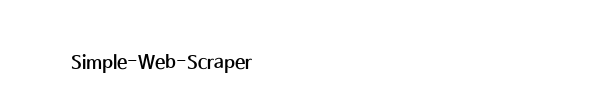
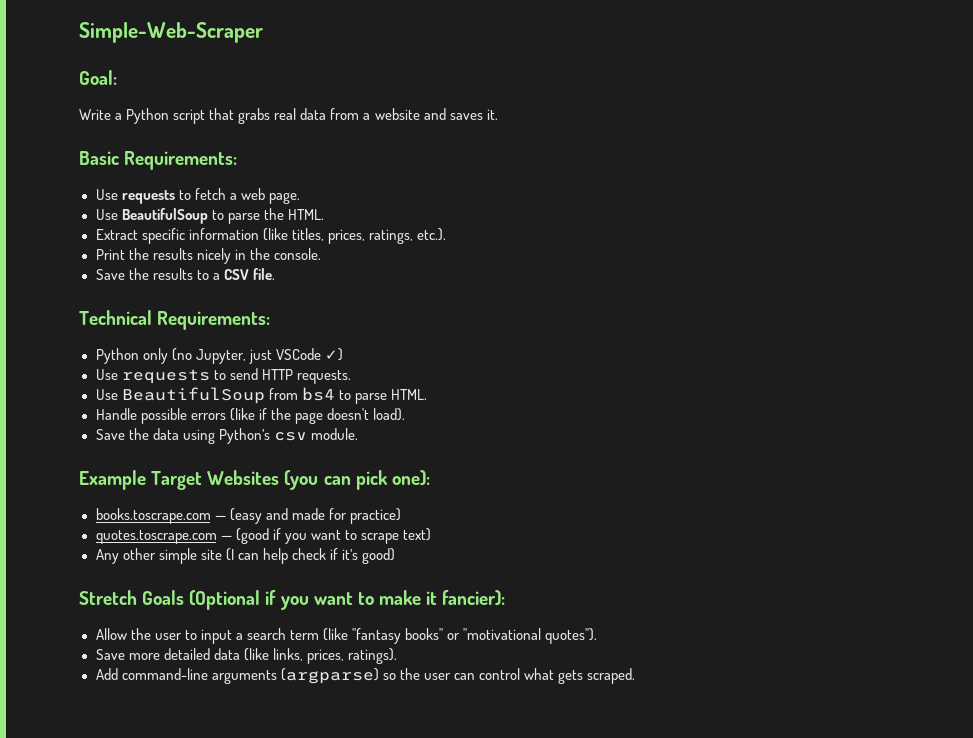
+ Goal:
+ Write a Python script that grabs real data from a website and saves it.
+ Basic Requirements:
+ Use requests to fetch a web page.
+ Use BeautifulSoup to parse the HTML.
+ Extract specific information (like titles, prices, ratings, etc.).
+ Print the results nicely in the console.
+ Save the results to a CSV file.
+ Technical Requirements:
+ Python only (no Jupyter, just VSCode ✓)
+ Use requests to send HTTP requests.
+ Use BeautifulSoup from bs4 to parse HTML.
+ Handle possible errors (like if the page doesn't load).
+ Save the data using Python’s csv module.
+ Example Target Websites (you can pick one):
+ books.toscrape.com — (easy and made for practice)
+ quotes.toscrape.com — (good if you want to scrape text)
+ Any other simple site (I can help check if it’s good)
+ Stretch Goals (Optional if you want to make it fancier):
+ Allow the user to input a search term (like "fantasy books" or "motivational quotes").
+ Save more detailed data (like links, prices, ratings).
+ Add command-line arguments (argparse) so the user can control what gets scraped.

